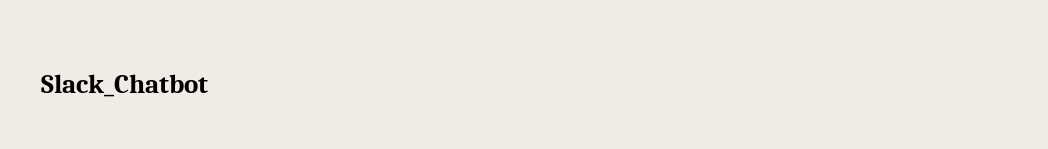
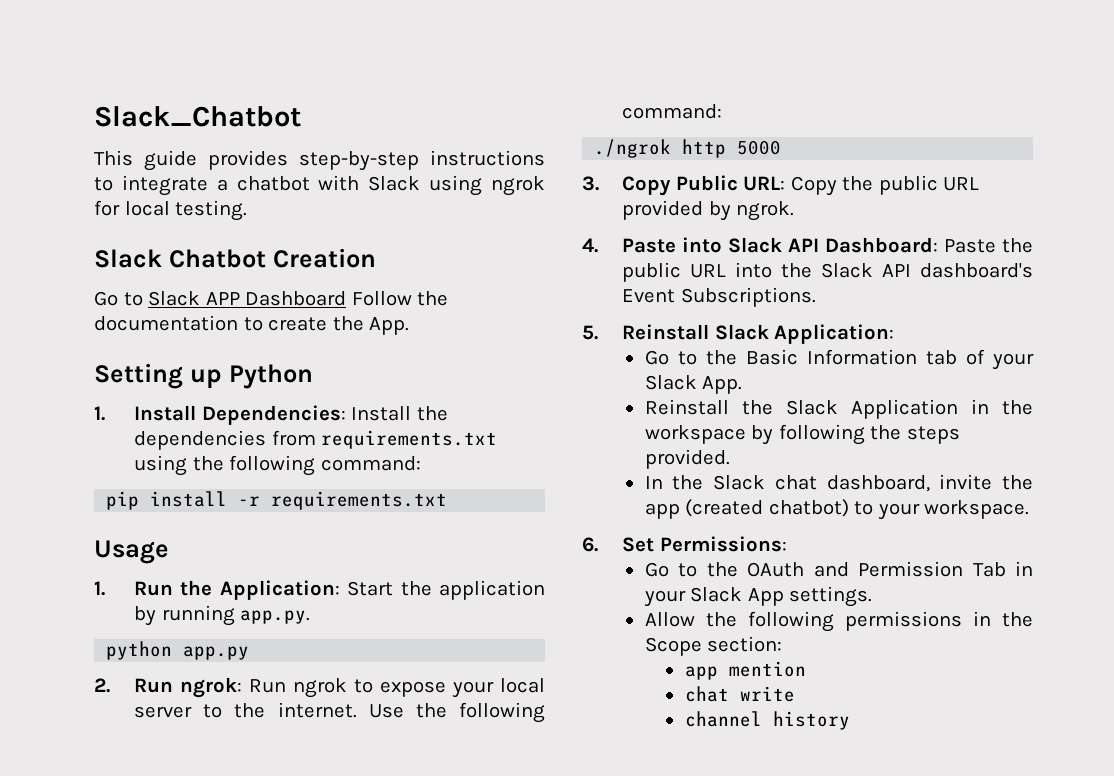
+ This guide provides step-by-step instructions to integrate a chatbot with Slack using ngrok for local testing.
+ Slack Chatbot Creation
+ Go to Slack APP Dashboard Follow the documentation to create the App.
+ Setting up Python
+ 1. Install Dependencies: Install the dependencies from requirements.txt using the following command:
+ pip install -r requirements.txt
+ Usage
+ 1. Run the Application: Start the application by running app.py.
+ python app.py
+ 2. Run ngrok: Run ngrok to expose your local server to the internet. Use the following command:
+ ./ngrok http 5000
+ 3. Copy Public URL: Copy the public URL provided by ngrok.
+ 4. Paste into Slack API Dashboard: Paste the public URL into the Slack API dashboard's Event Subscriptions.
+ 5. Reinstall Slack Application:
+ Go to the Basic Information tab of your Slack App.
+ Reinstall the Slack Application in the workspace by following the steps provided.
+ In the Slack chat dashboard, invite the app (created chatbot) to your workspace.
+ 6. Set Permissions:
+ Go to the OAuth and Permission Tab in your Slack App settings.
+ Allow the following permissions in the Scope section:
+ app mention
+ chat write
+ channel history

